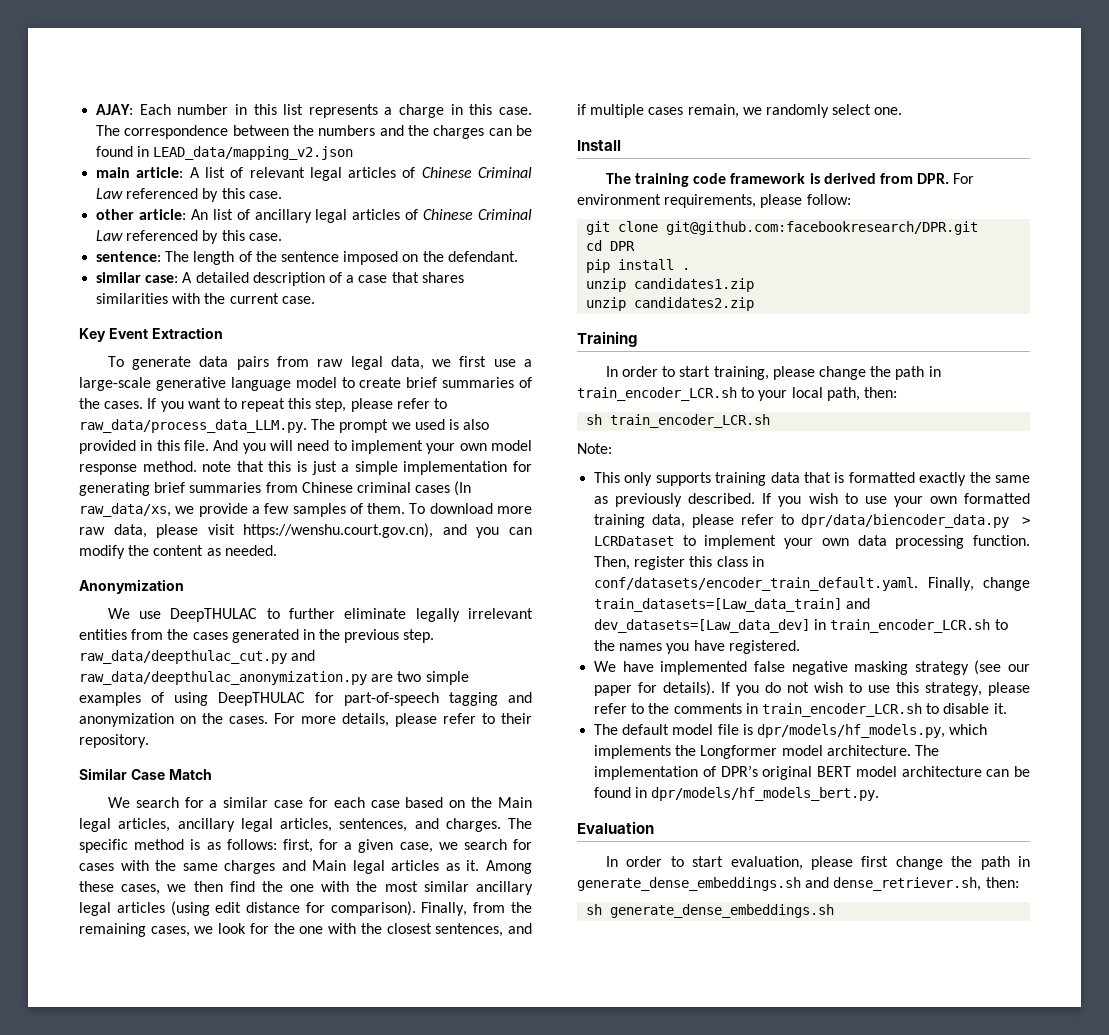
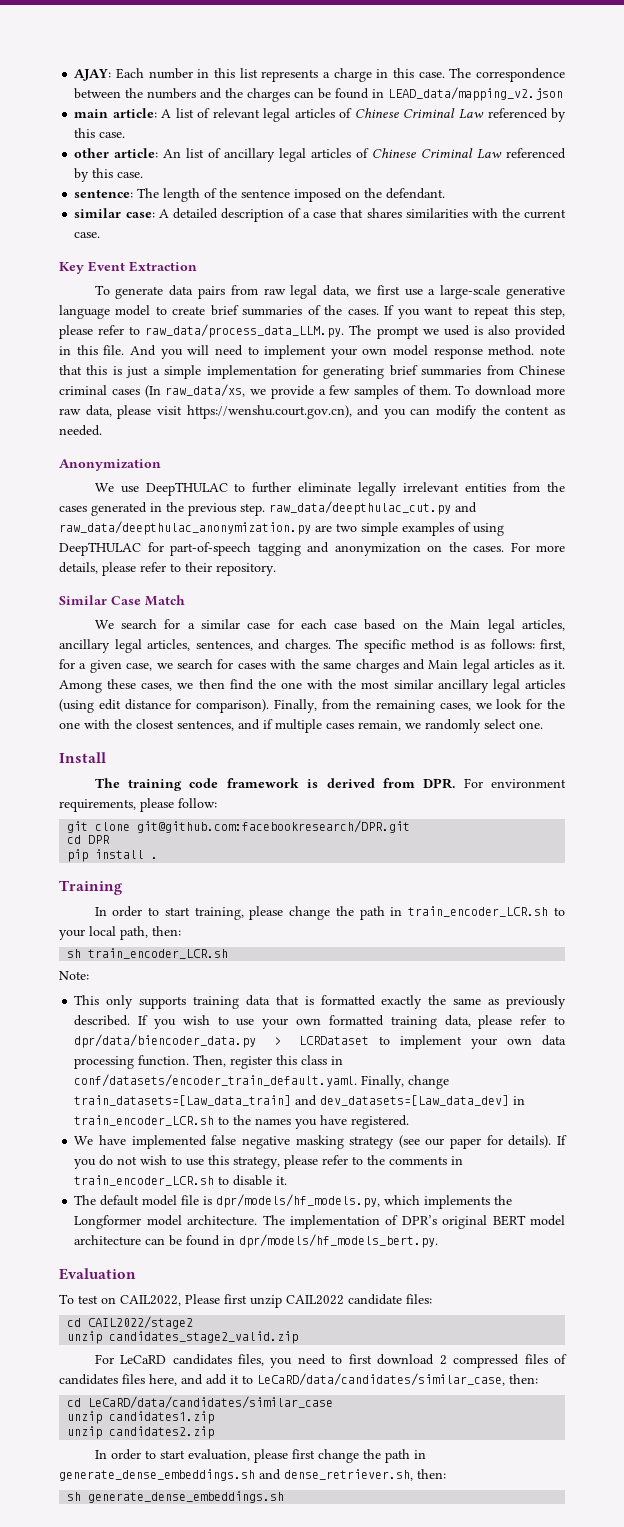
- unzip candidates1.zip
- unzip candidates2.zip
+ To test on CAIL2022, Please first unzip CAIL2022 candidate files:
+ cd CAIL2022/stage2
+ unzip candidates_stage2_valid.zip
+ For LeCaRD candidates files, you need to first download 2 compressed files of candidates files here, and add it to LeCaRD/data/candidates/similar_case, then:
+ cd LeCaRD/data/candidates/similar_case
+ unzip candidates1.zip
+ unzip candidates2.zip

